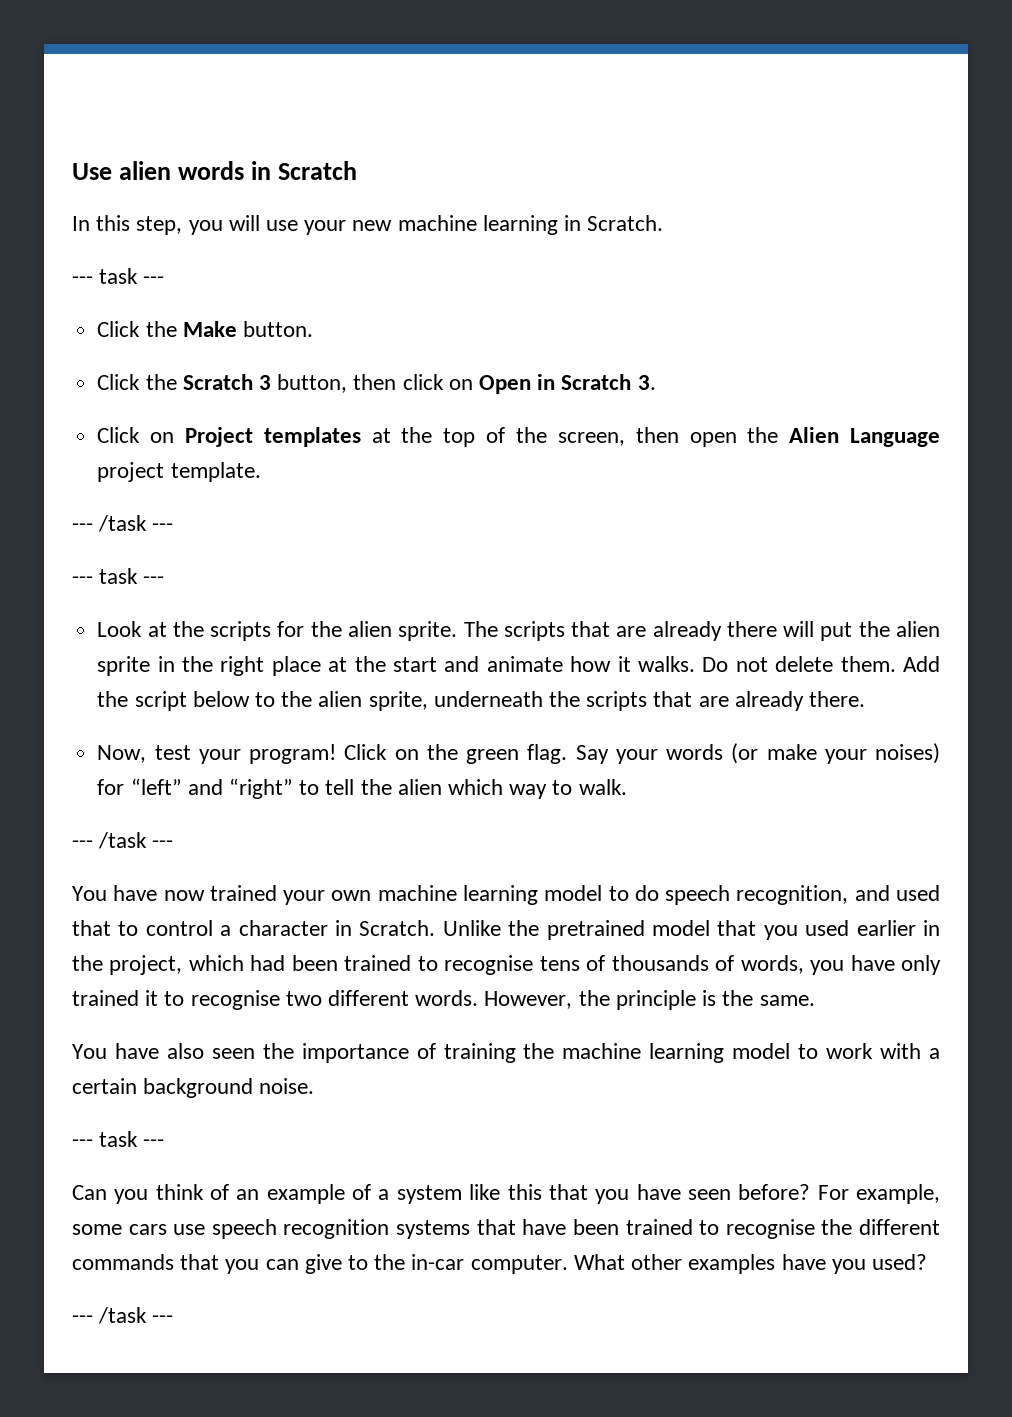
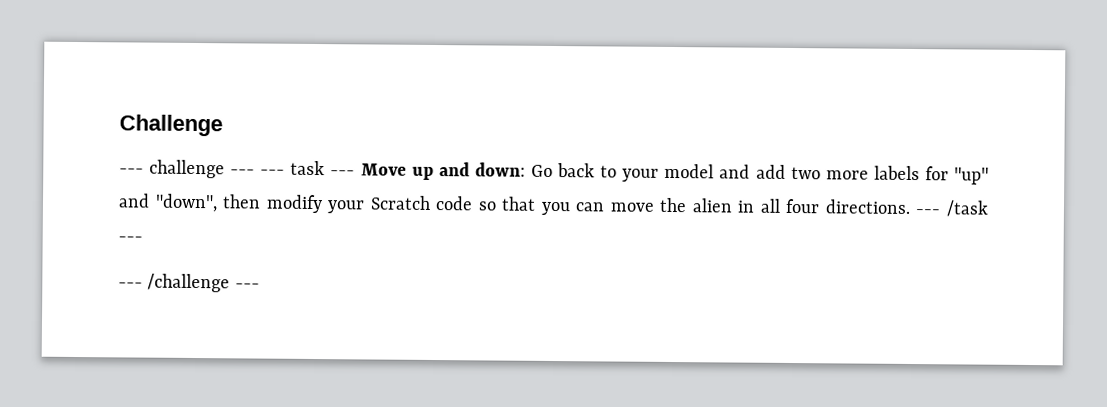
- Use alien words in Scratch
- In this step, you will use your new machine learning in Scratch.
- --- task ---
- Click the Make button.
- Click the Scratch 3 button, then click on Open in Scratch 3.
- Click on Project templates at the top of the screen, then open the Alien Language project template.
- --- /task ---
- --- task ---
- Look at the scripts for the alien sprite. The scripts that are already there will put the alien sprite in the right place at the start and animate how it walks. Do not delete them. Add the script below to the alien sprite, underneath the scripts that are already there.
- Now, test your program! Click on the green flag. Say your words (or make your noises) for “left” and “right” to tell the alien which way to walk.
- --- /task ---
- You have now trained your own machine learning model to do speech recognition, and used that to control a character in Scratch. Unlike the pretrained model that you used earlier in the project, which had been trained to recognise tens of thousands of words, you have only trained it to recognise two different words. However, the principle is the same.
- You have also seen the importance of training the machine learning model to work with a certain background noise.
- --- task ---
- Can you think of an example of a system like this that you have seen before? For example, some cars use speech recognition systems that have been trained to recognise the different commands that you can give to the in-car computer. What other examples have you used?
- --- /task ---
+ Challenge
+ --- challenge --- --- task --- Move up and down: Go back to your model and add two more labels for "up" and "down", then modify your Scratch code so that you can move the alien in all four directions. --- /task ---
+ --- /challenge ---

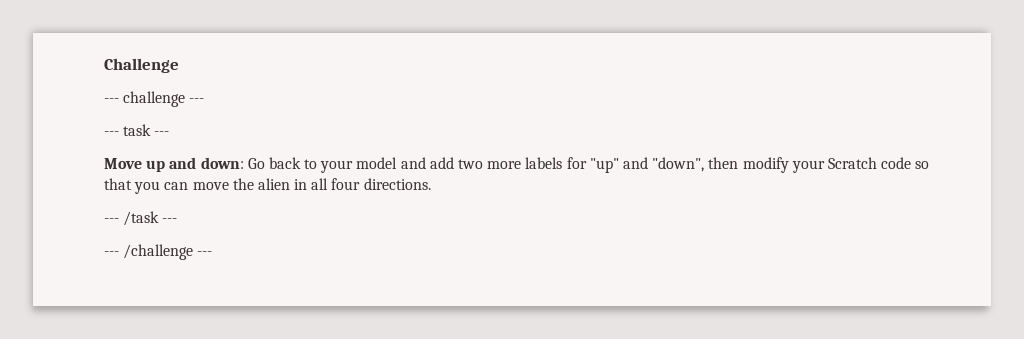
- --- challenge --- --- task --- Move up and down: Go back to your model and add two more labels for "up" and "down", then modify your Scratch code so that you can move the alien in all four directions. --- /task ---
+ --- challenge ---
+ --- task ---
+ Move up and down: Go back to your model and add two more labels for "up" and "down", then modify your Scratch code so that you can move the alien in all four directions.
+ --- /task ---

